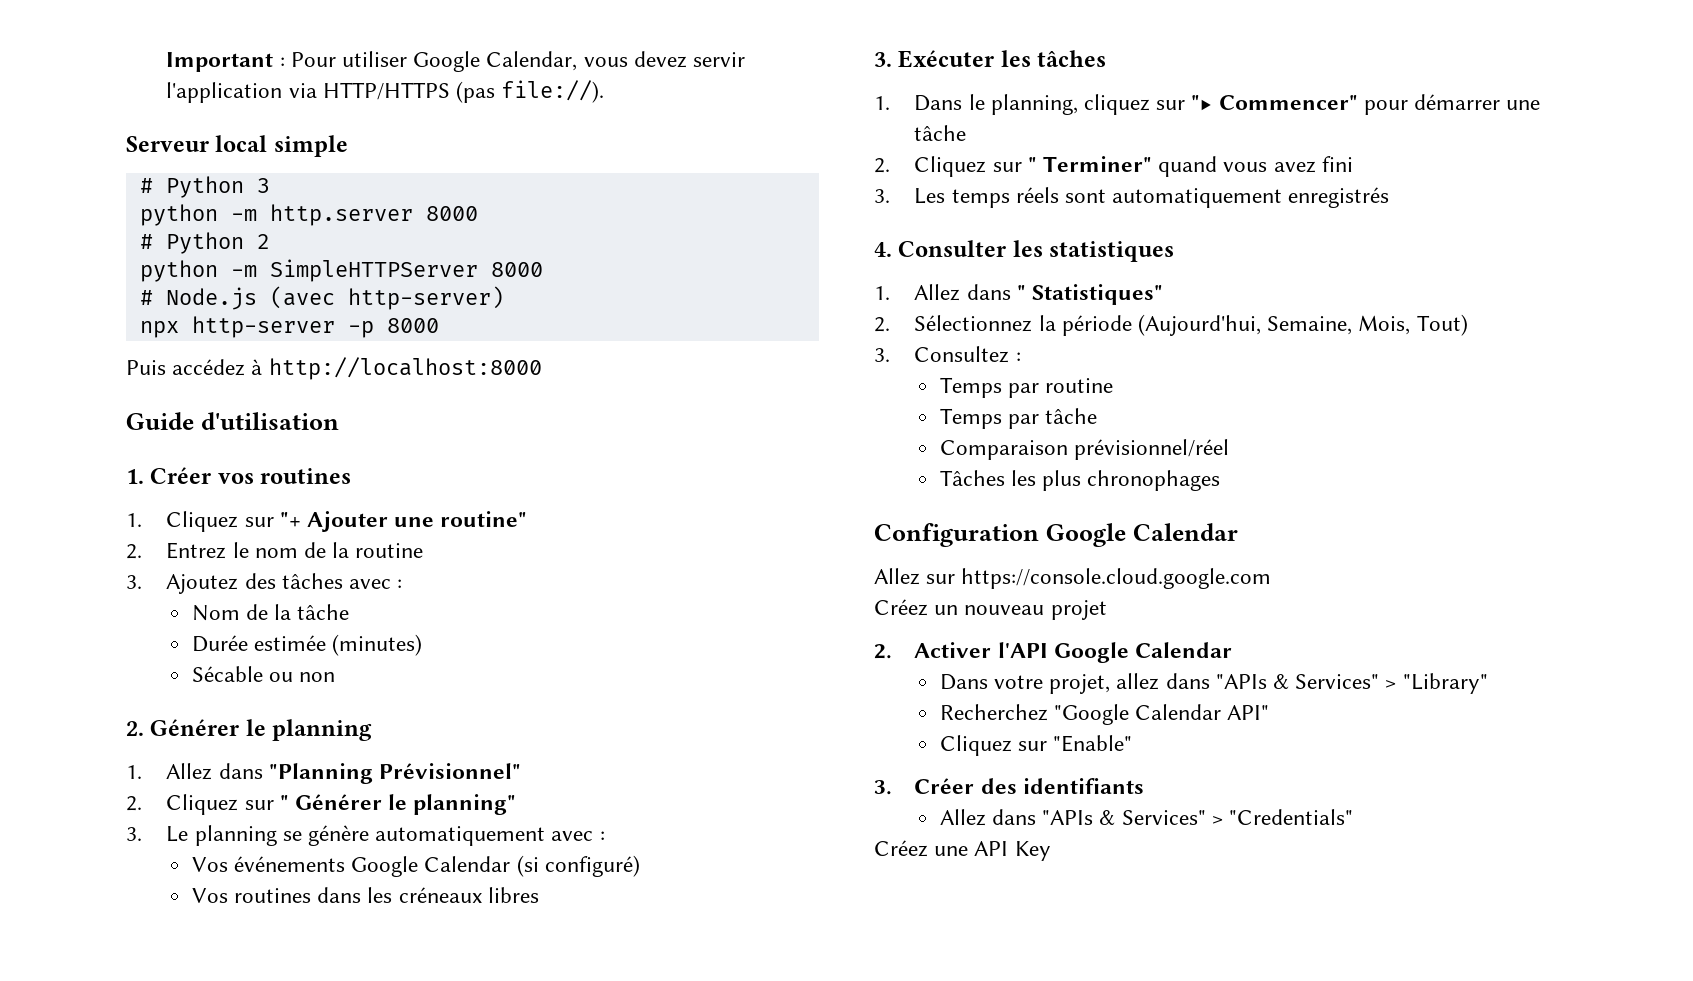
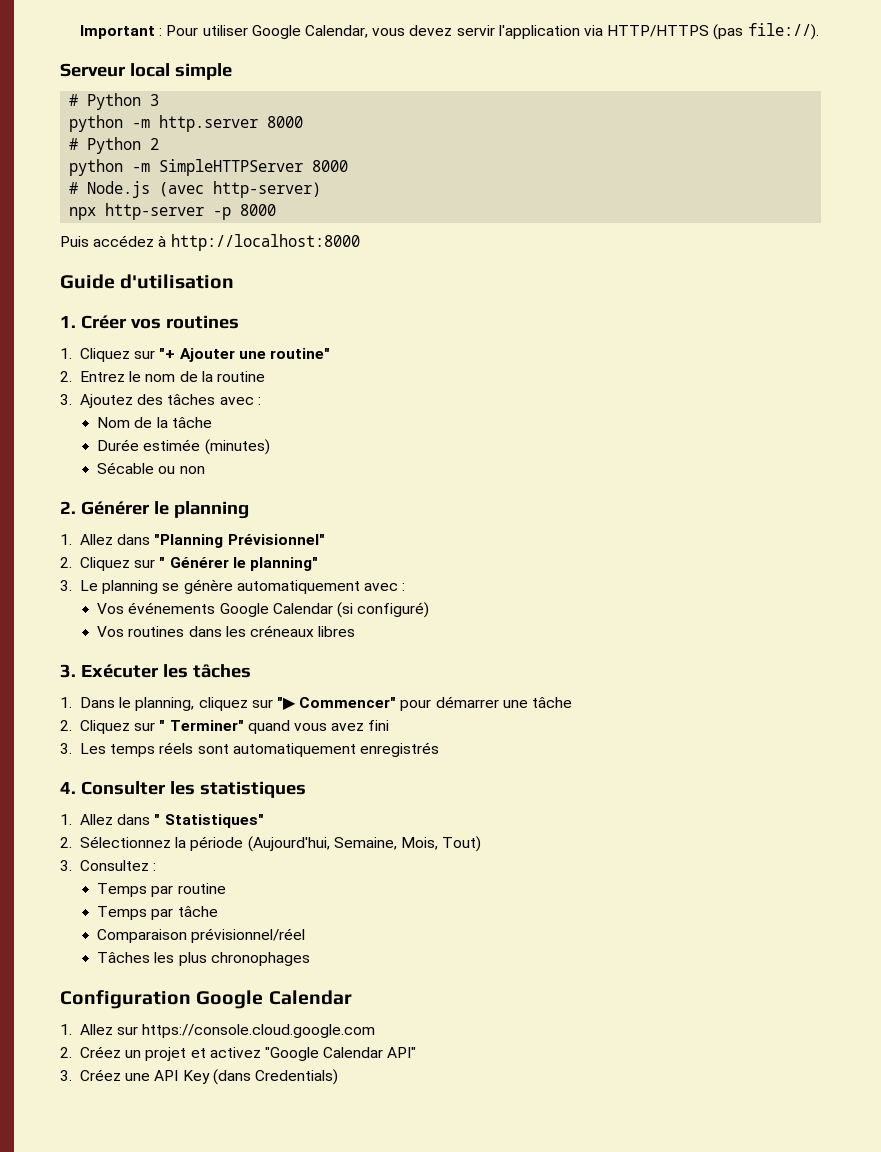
- Allez sur https://console.cloud.google.com
+ 1. Allez sur https://console.cloud.google.com
- Créez un nouveau projet
- 2. Activer l'API Google Calendar
- Dans votre projet, allez dans "APIs & Services" > "Library"
- Recherchez "Google Calendar API"
- Cliquez sur "Enable"
- 3. Créer des identifiants
- Allez dans "APIs & Services" > "Credentials"
- Créez une API Key
+ 2. Créez un projet et activez "Google Calendar API"
+ 3. Créez une API Key (dans Credentials)

